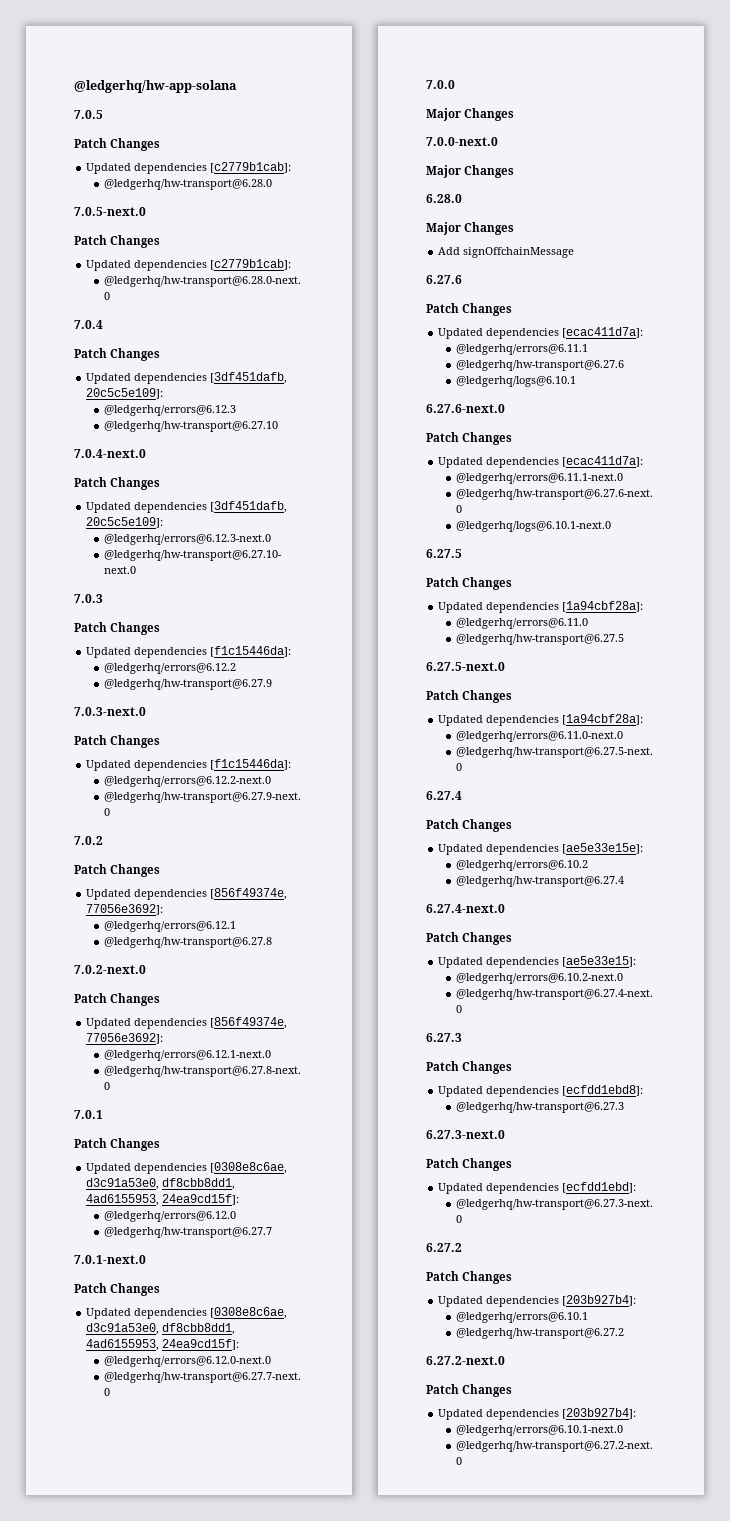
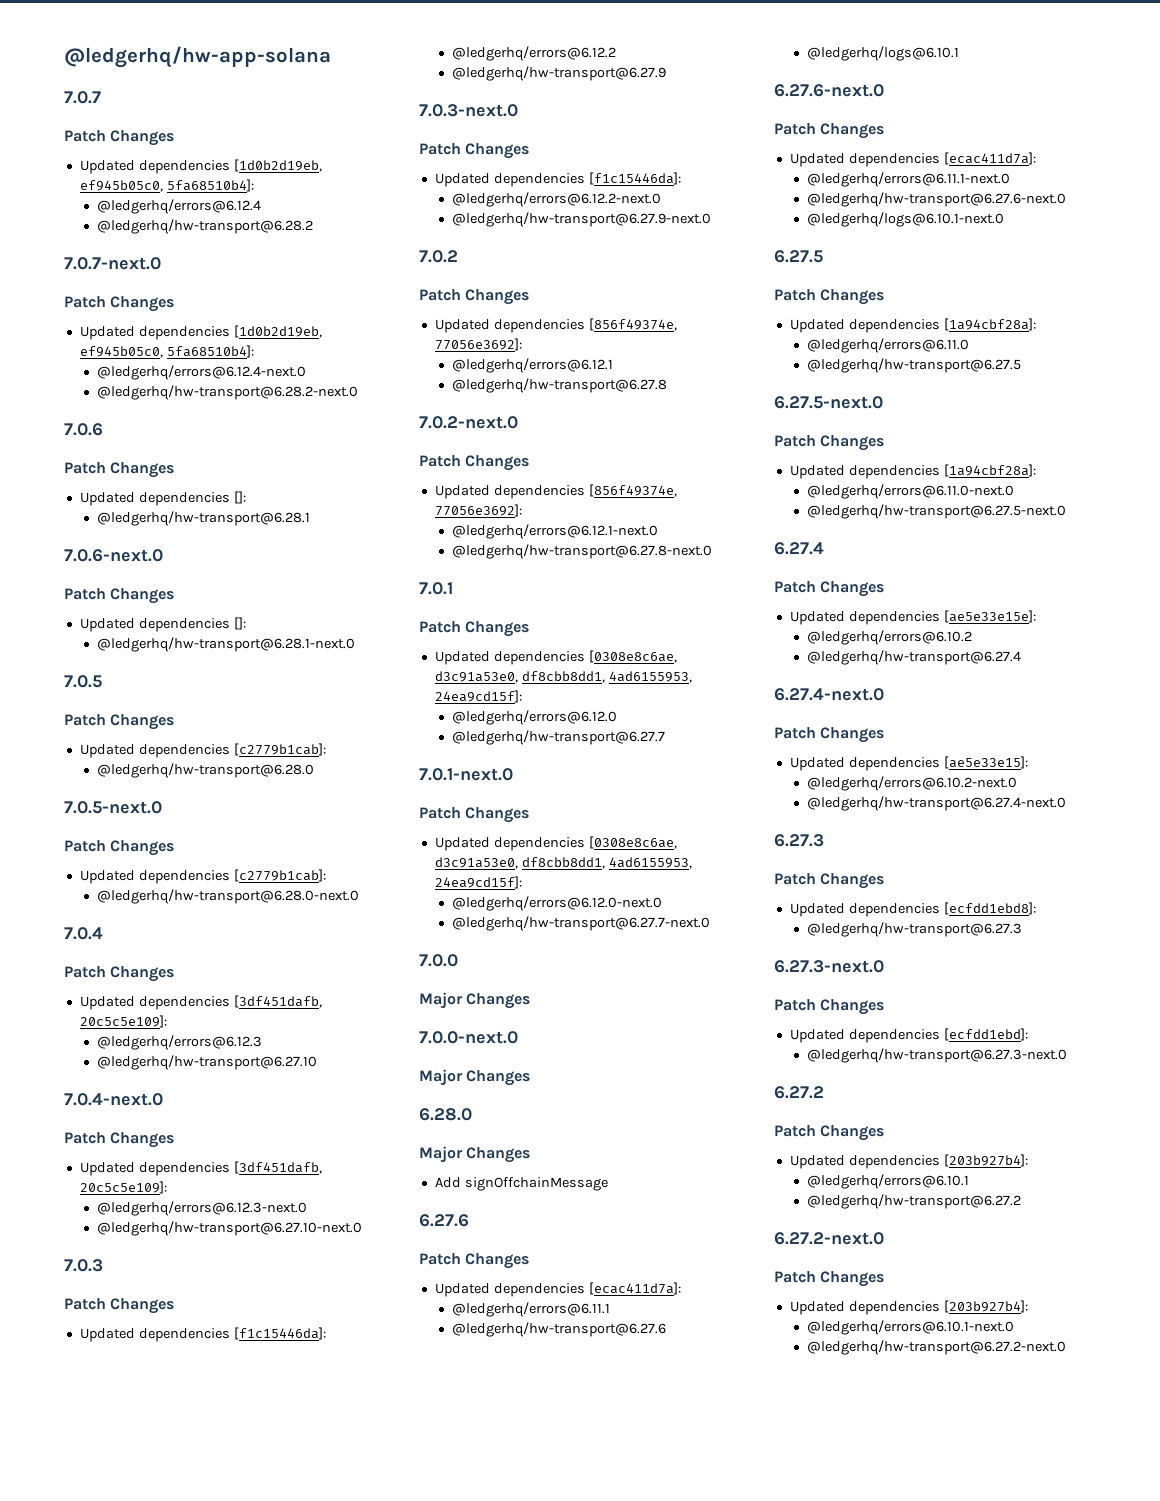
+ 7.0.7
+ Patch Changes
+ Updated dependencies [1d0b2d19eb, ef945b05c0, 5fa68510b4]:
+ @ledgerhq/errors@6.12.4
+ @ledgerhq/hw-transport@6.28.2
+ 7.0.7-next.0
+ Patch Changes
+ Updated dependencies [1d0b2d19eb, ef945b05c0, 5fa68510b4]:
+ @ledgerhq/errors@6.12.4-next.0
+ @ledgerhq/hw-transport@6.28.2-next.0
+ 7.0.6
+ Patch Changes
+ Updated dependencies []:
+ @ledgerhq/hw-transport@6.28.1
+ 7.0.6-next.0
+ Patch Changes
+ Updated dependencies []:
+ @ledgerhq/hw-transport@6.28.1-next.0

